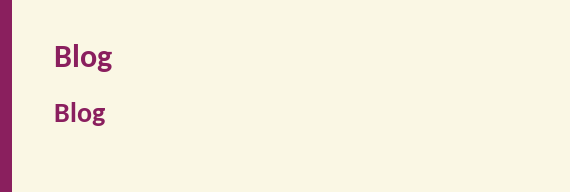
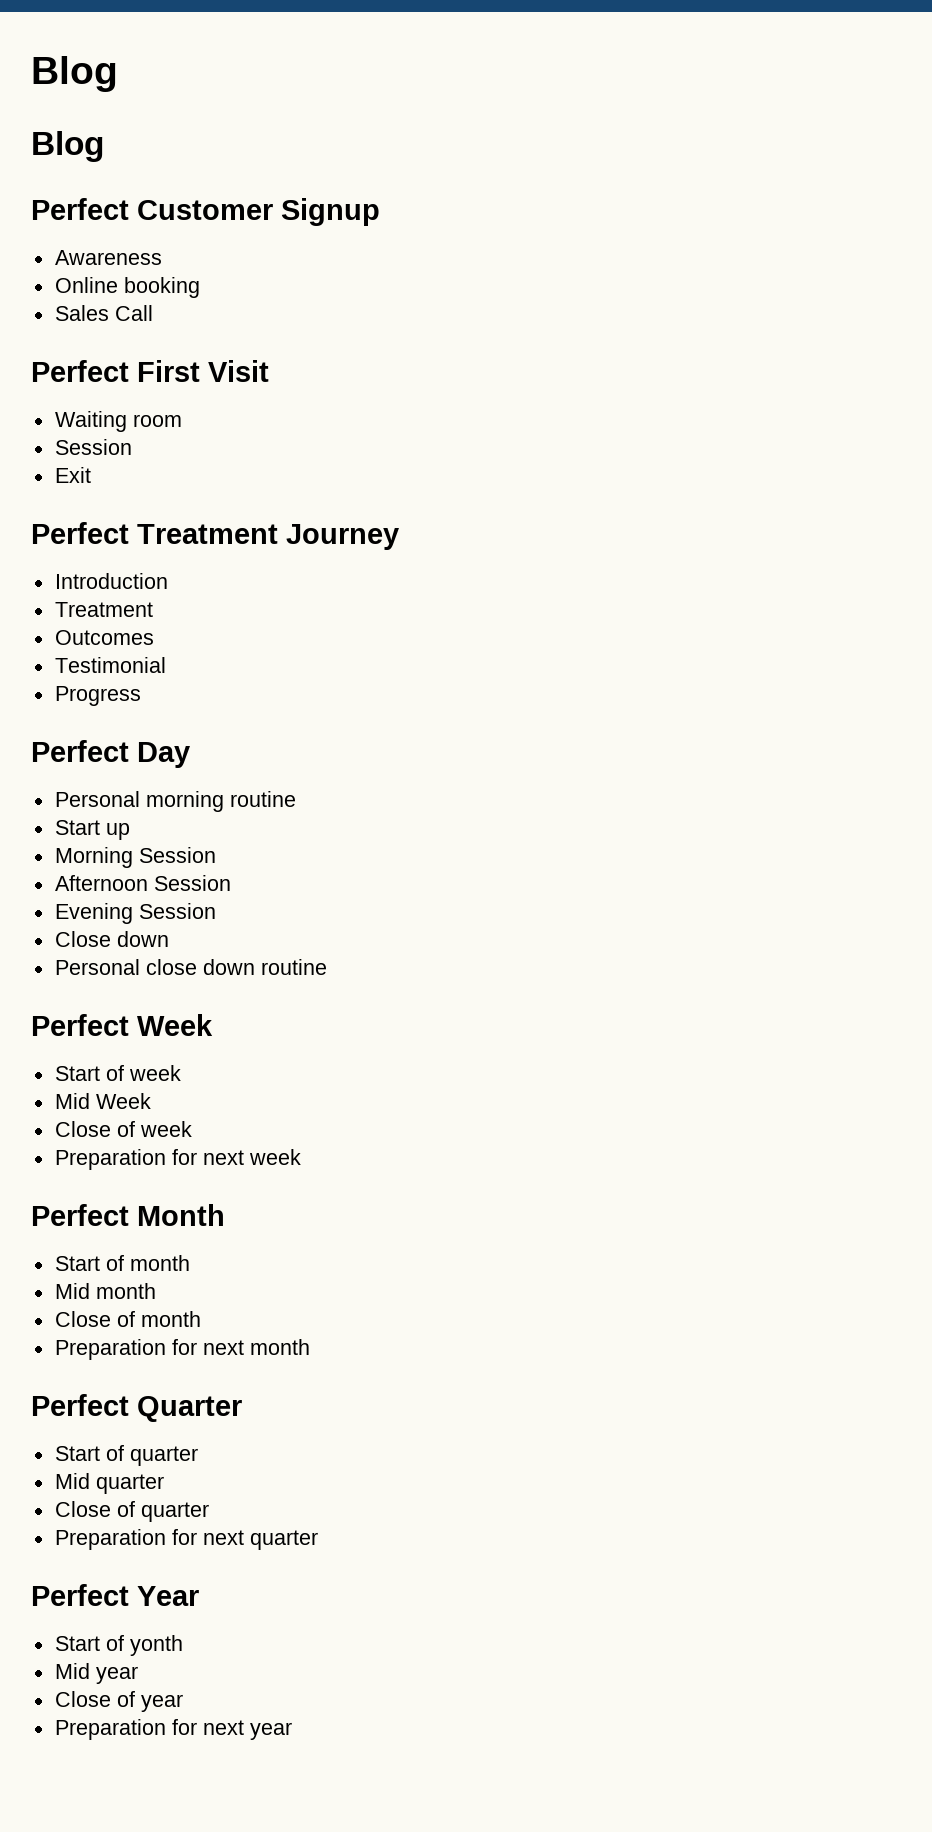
+ Perfect Customer Signup
+ Awareness
+ Online booking
+ Sales Call
+ Perfect First Visit
+ Waiting room
+ Session
+ Exit
+ Perfect Treatment Journey
+ Introduction
+ Treatment
+ Outcomes
+ Testimonial
+ Progress
+ Perfect Day
+ Personal morning routine
+ Start up
+ Morning Session
+ Afternoon Session
+ Evening Session
+ Close down
+ Personal close down routine
+ Perfect Week
+ Start of week
+ Mid Week
+ Close of week
+ Preparation for next week
+ Perfect Month
+ Start of month
+ Mid month
+ Close of month
+ Preparation for next month
+ Perfect Quarter
+ Start of quarter
+ Mid quarter
+ Close of quarter
+ Preparation for next quarter
+ Perfect Year
+ Start of yonth
+ Mid year
+ Close of year
+ Preparation for next year

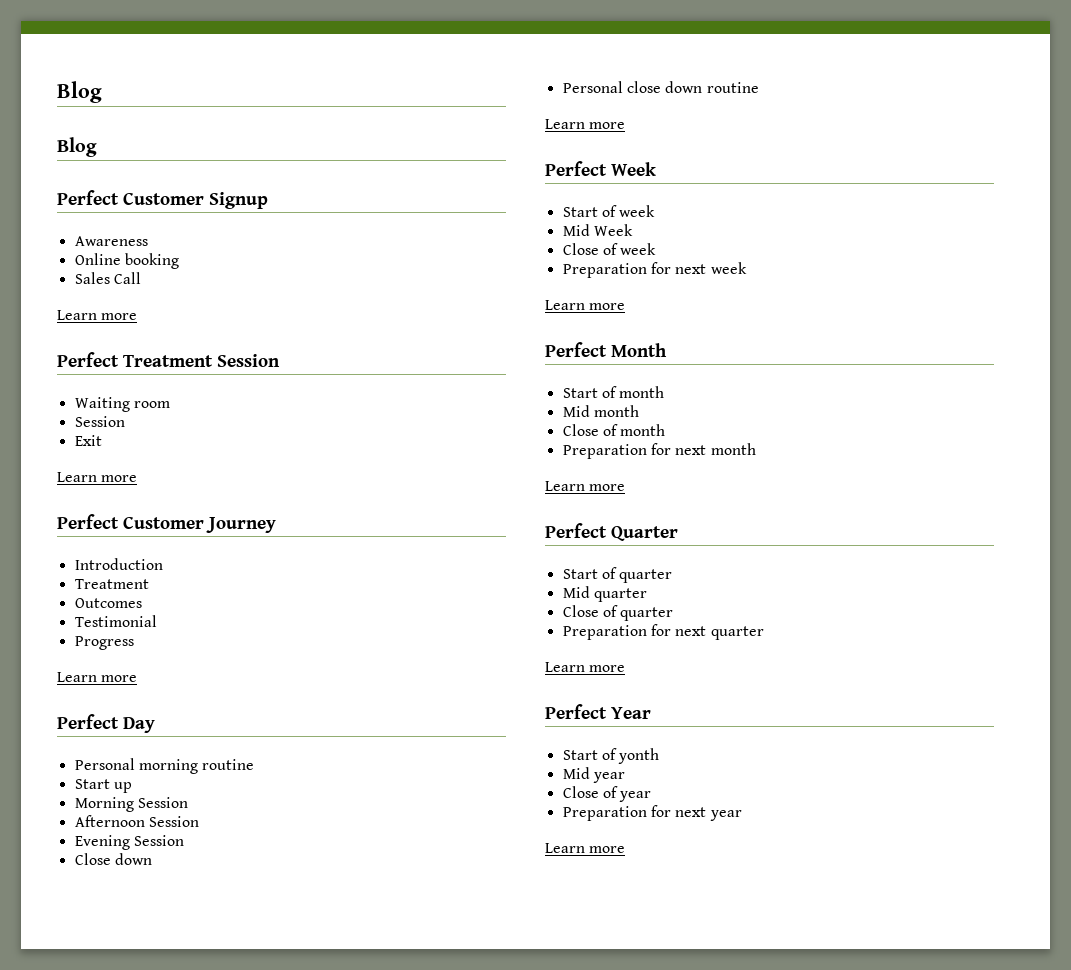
  Sales Call
- Perfect First Visit
+ Learn more
+ Perfect Treatment Session
  Exit
- Perfect Treatment Journey
+ Learn more
+ Perfect Customer Journey
  Progress
+ Learn more
  Personal close down routine
+ Learn more
  Preparation for next week
+ Learn more
  Preparation for next month
+ Learn more
  Preparation for next quarter
+ Learn more
  Preparation for next year
+ Learn more

